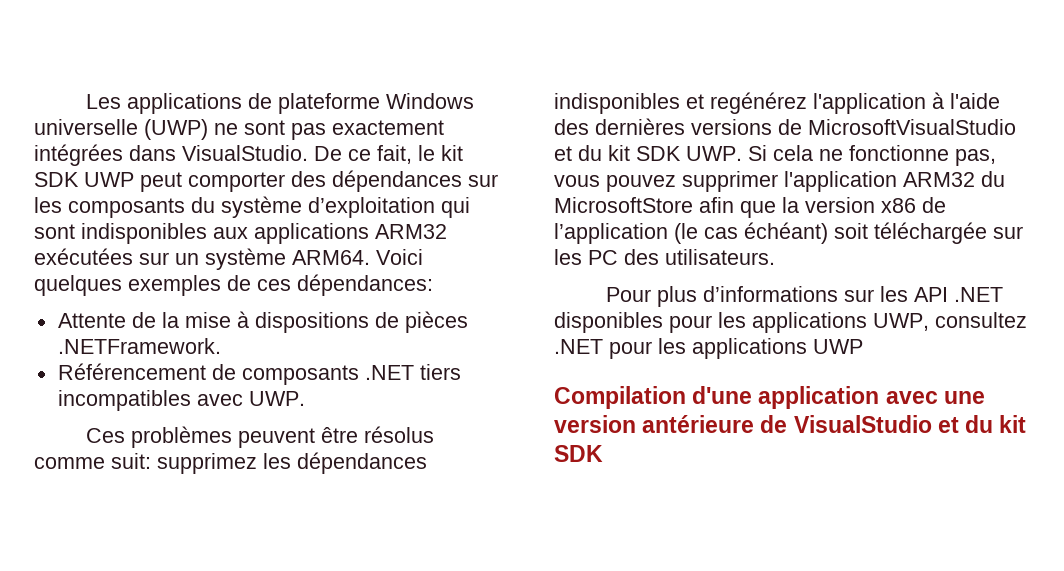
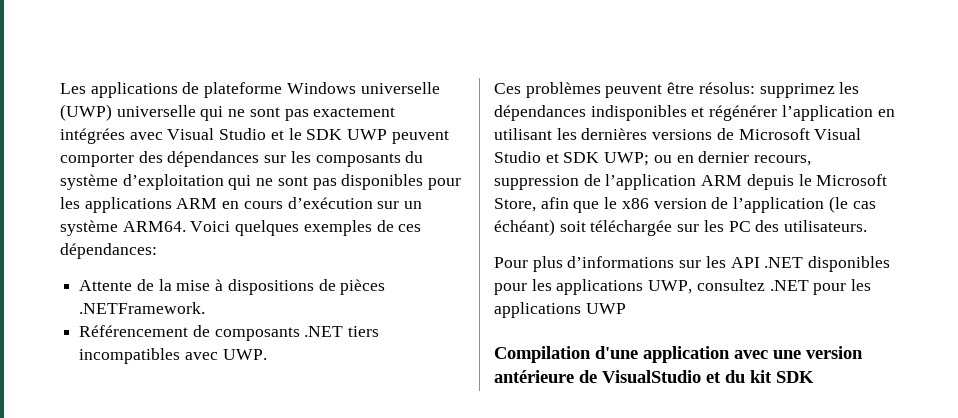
- Les applications de plateforme Windows universelle (UWP) ne sont pas exactement intégrées dans VisualStudio. De ce fait, le kit SDK UWP peut comporter des dépendances sur les composants du système d’exploitation qui sont indisponibles aux applications ARM32 exécutées sur un système ARM64.
+ Les applications de plateforme Windows universelle (UWP) universelle qui ne sont pas exactement intégrées avec Visual Studio et le SDK UWP peuvent comporter des dépendances sur les composants du système d’exploitation qui ne sont pas disponibles pour les applications ARM en cours d’exécution sur un système ARM64.
- Ces problèmes peuvent être résolus comme suit: supprimez les dépendances indisponibles et regénérez l'application à l'aide des dernières versions de MicrosoftVisualStudio et du kit SDK UWP. Si cela ne fonctionne pas, vous pouvez supprimer l'application ARM32 du MicrosoftStore afin que la version x86 de l’application (le cas échéant) soit téléchargée sur les PC des utilisateurs.
+ Ces problèmes peuvent être résolus: supprimez les dépendances indisponibles et régénérer l’application en utilisant les dernières versions de Microsoft Visual Studio et SDK UWP; ou en dernier recours, suppression de l’application ARM depuis le Microsoft Store, afin que le x86 version de l’application (le cas échéant) soit téléchargée sur les PC des utilisateurs.

